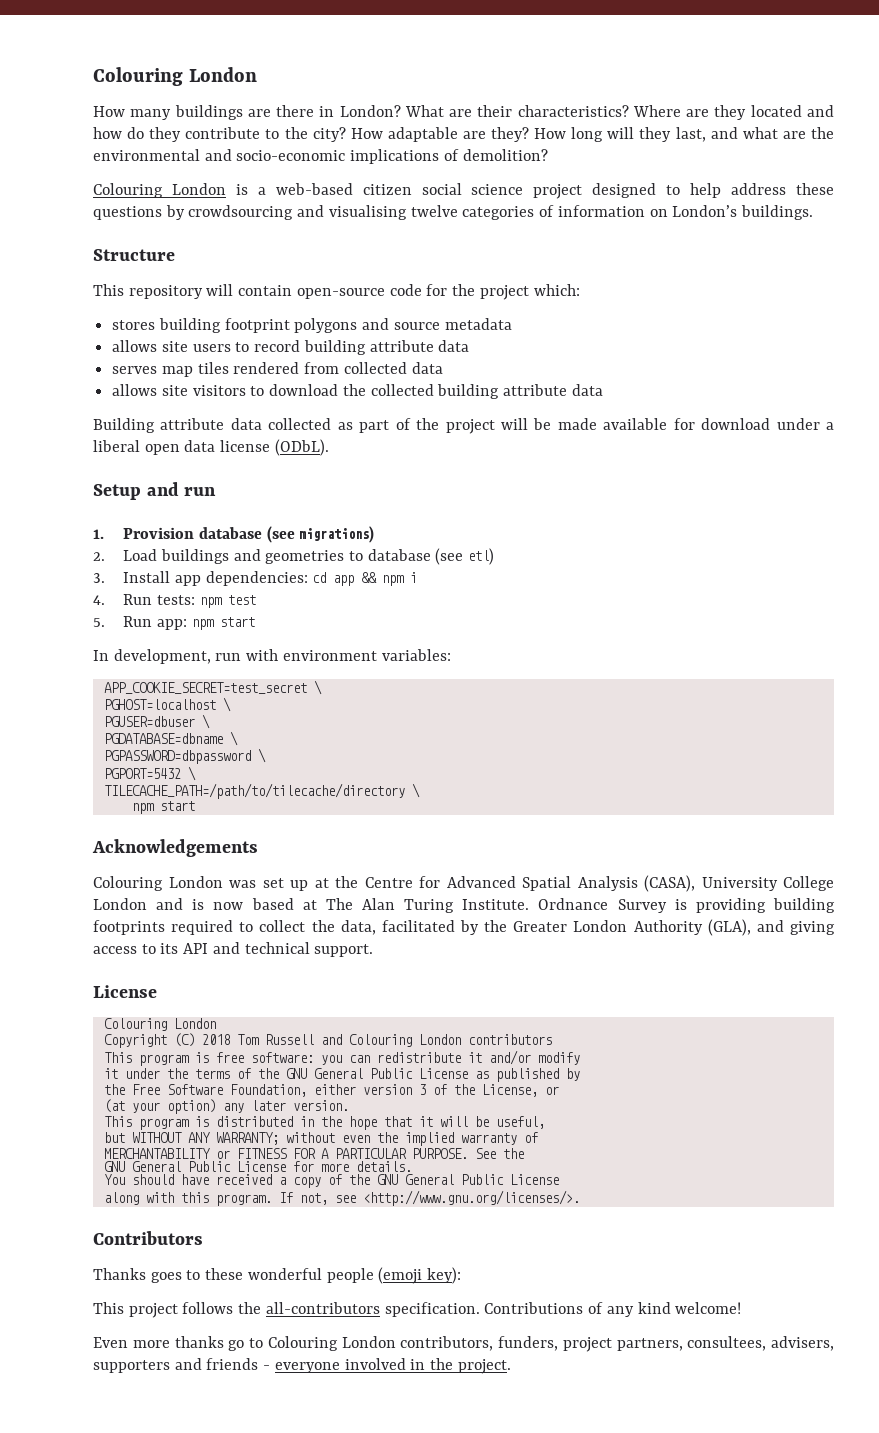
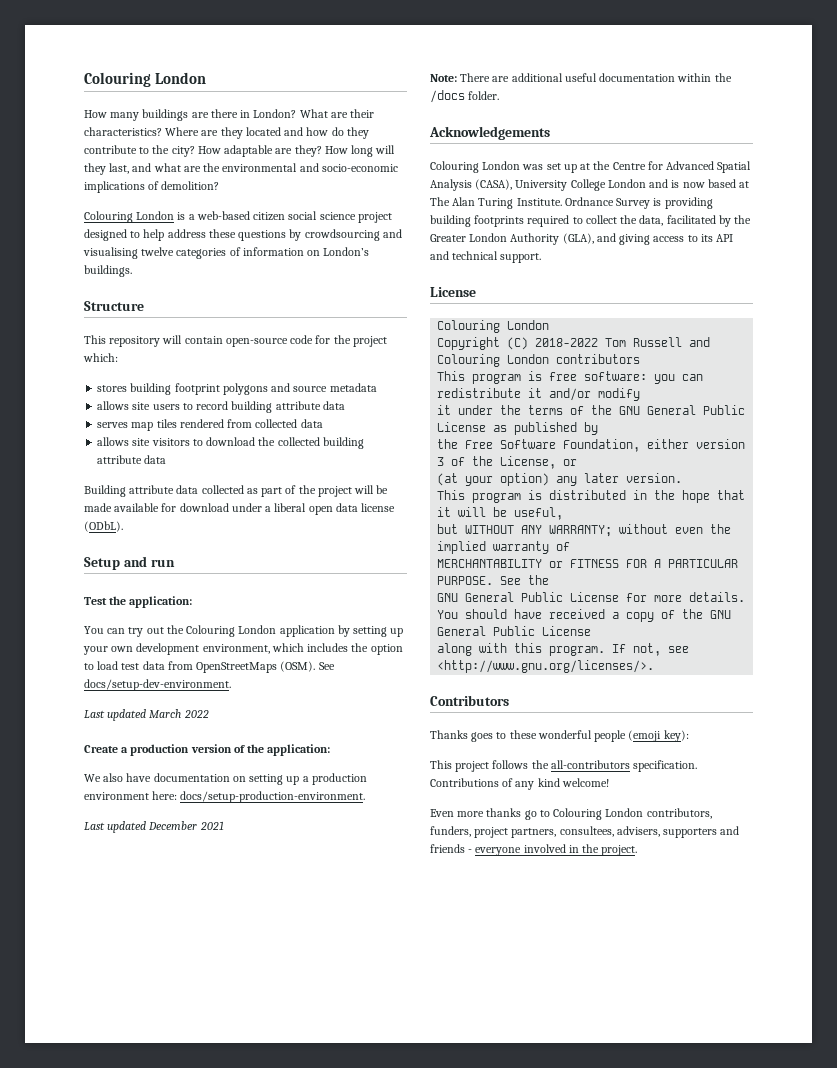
- 1. Provision database (see migrations)
- 2. Load buildings and geometries to database (see etl)
- 3. Install app dependencies: cd app && npm i
- 4. Run tests: npm test
- 5. Run app: npm start
- In development, run with environment variables:
- APP_COOKIE_SECRET=test_secret \
- PGHOST=localhost \
- PGUSER=dbuser \
- PGDATABASE=dbname \
- PGPASSWORD=dbpassword \
- PGPORT=5432 \
- TILECACHE_PATH=/path/to/tilecache/directory \
- npm start
+ Test the application:
+ You can try out the Colouring London application by setting up your own development environment, which includes the option to load test data from OpenStreetMaps (OSM). See docs/setup-dev-environment.
+ Last updated March 2022
+ Create a production version of the application:
+ We also have documentation on setting up a production environment here: docs/setup-production-environment.
+ Last updated December 2021
+ Note: There are additional useful documentation within the /docs folder.
- Copyright (C) 2018 Tom Russell and Colouring London contributors
+ Copyright (C) 2018-2022 Tom Russell and Colouring London contributors

